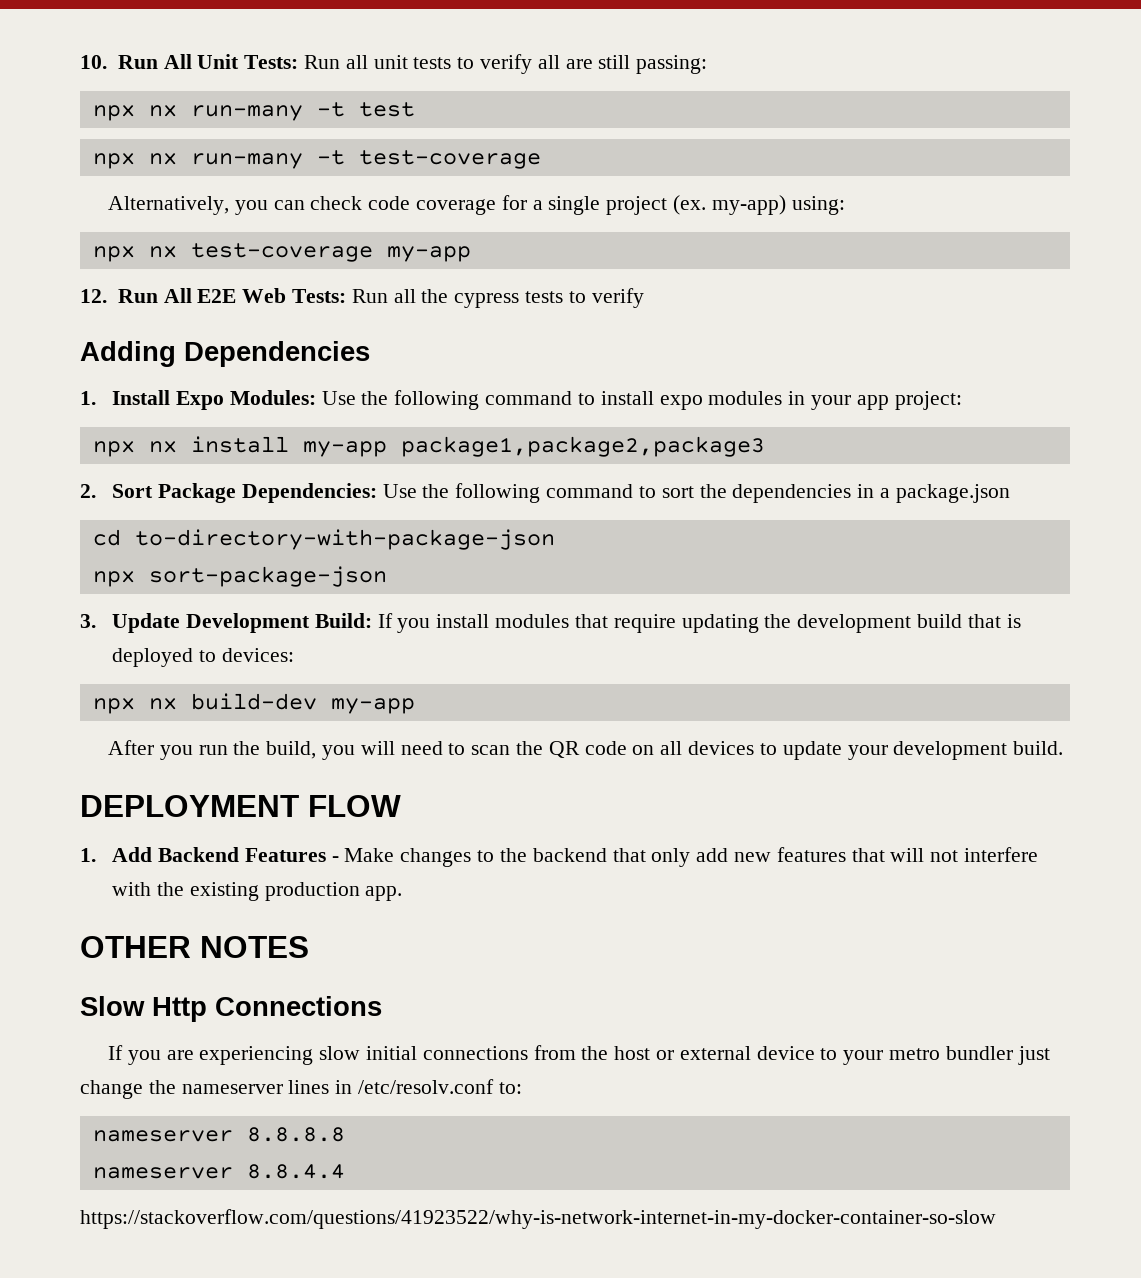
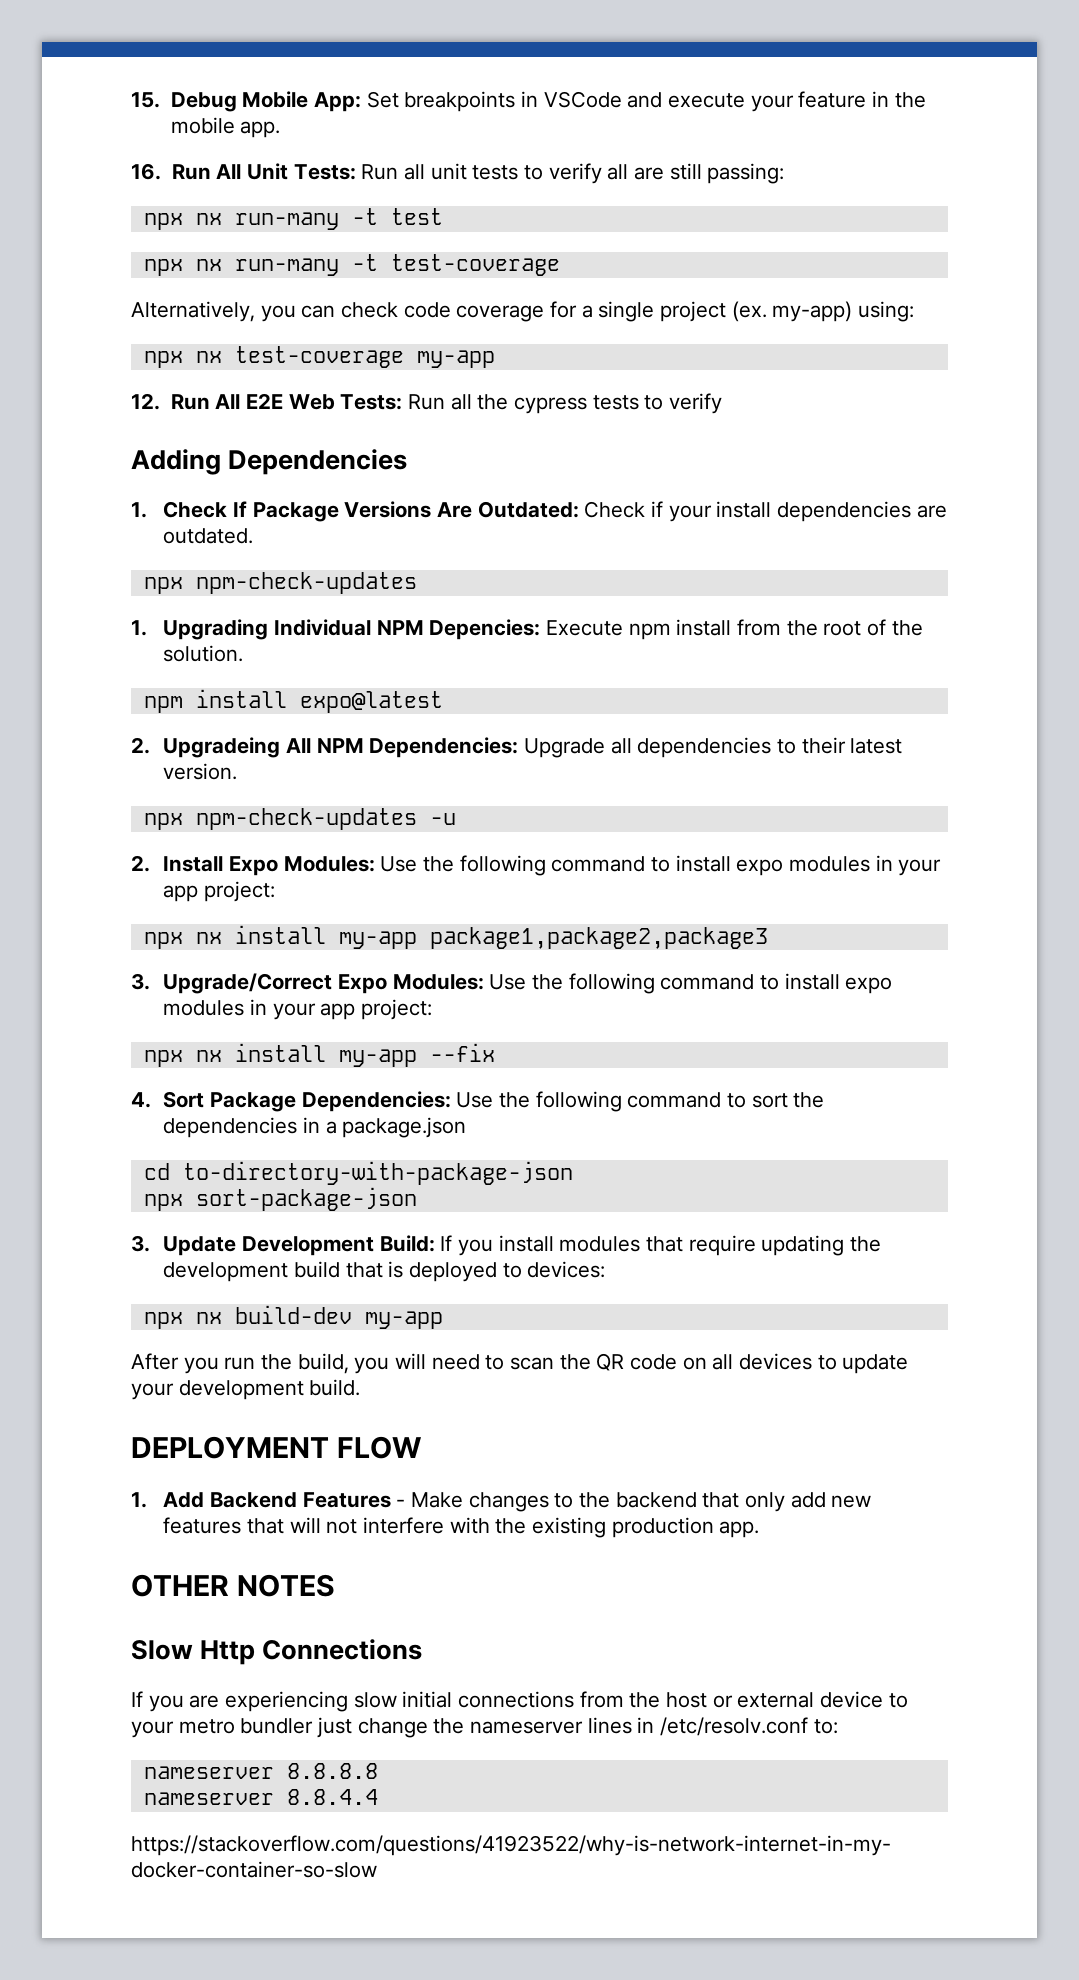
- 10. Run All Unit Tests: Run all unit tests to verify all are still passing:
+ 15. Debug Mobile App: Set breakpoints in VSCode and execute your feature in the mobile app.
+ 16. Run All Unit Tests: Run all unit tests to verify all are still passing:
- 1. Install Expo Modules: Use the following command to install expo modules in your app project:
+ 1. Check If Package Versions Are Outdated: Check if your install dependencies are outdated.
+ npx npm-check-updates
+ 1. Upgrading Individual NPM Depencies: Execute npm install from the root of the solution.
+ npm install expo@latest
+ 2. Upgradeing All NPM Dependencies: Upgrade all dependencies to their latest version.
+ npx npm-check-updates -u
+ 2. Install Expo Modules: Use the following command to install expo modules in your app project:
- 2. Sort Package Dependencies: Use the following command to sort the dependencies in a package.json
+ 3. Upgrade/Correct Expo Modules: Use the following command to install expo modules in your app project:
+ npx nx install my-app --fix
+ 4. Sort Package Dependencies: Use the following command to sort the dependencies in a package.json

